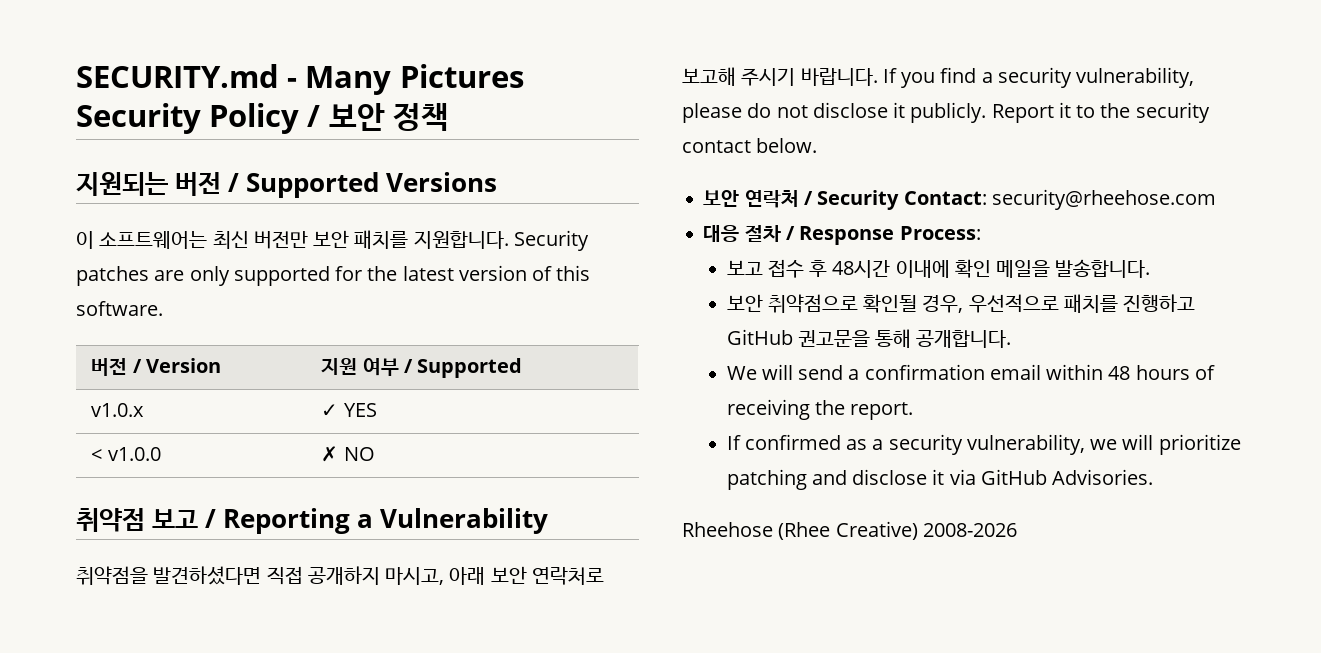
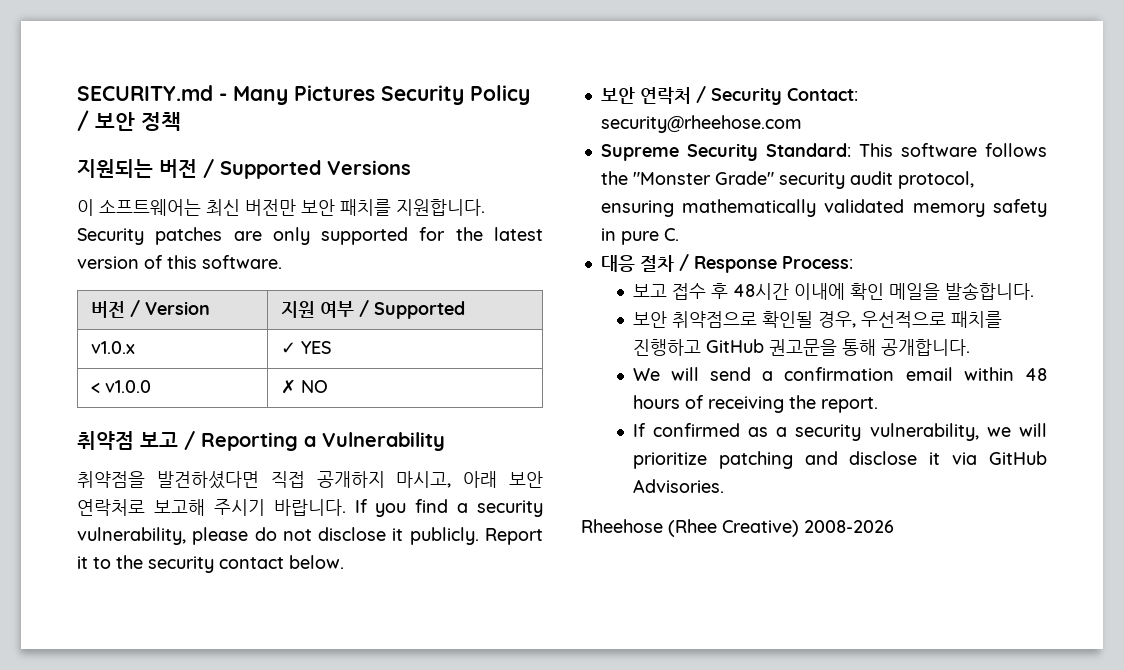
+ Supreme Security Standard: This software follows the "Monster Grade" security audit protocol, ensuring mathematically validated memory safety in pure C.

